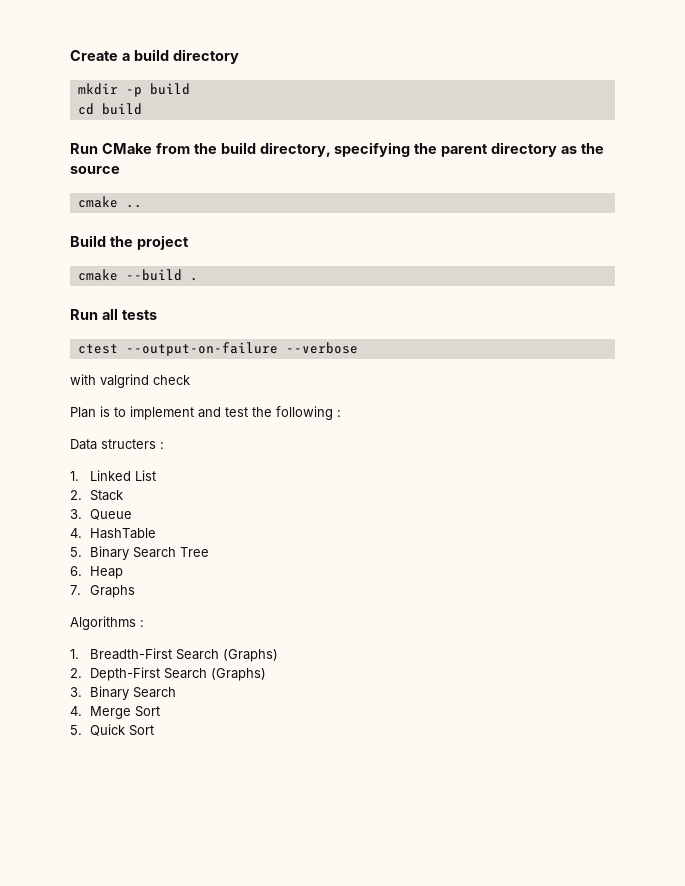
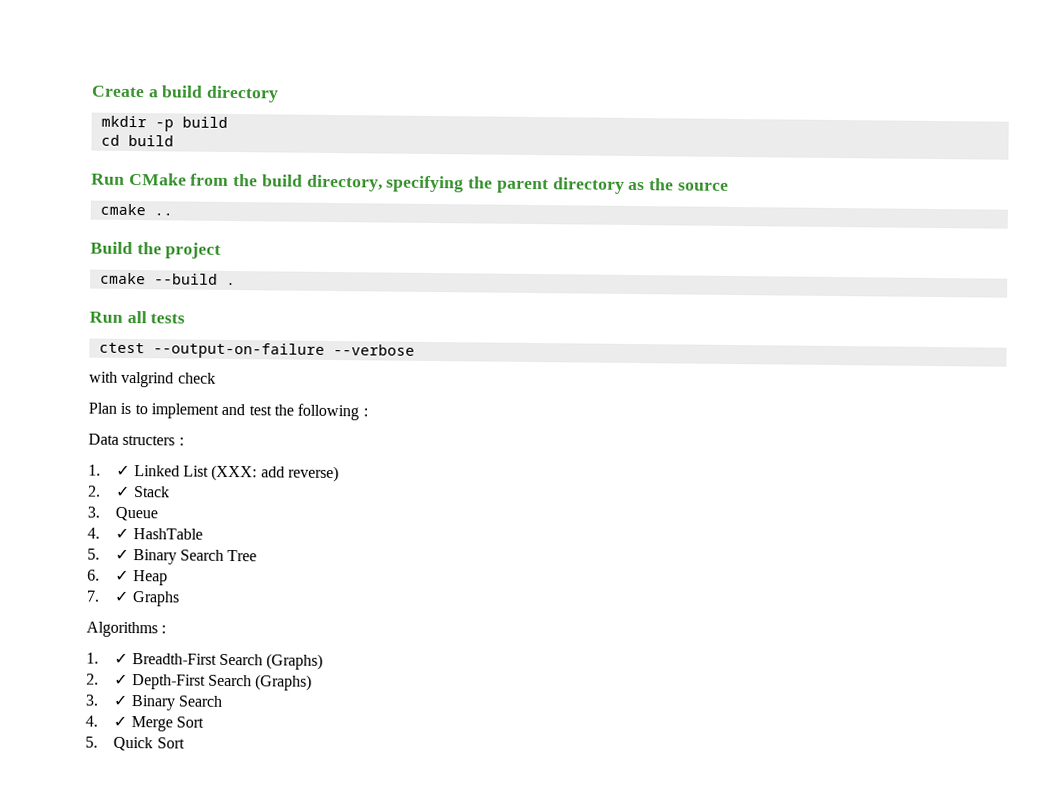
- 1. Linked List
- 2. Stack
+ 1. ✓ Linked List (XXX: add reverse)
+ 2. ✓ Stack
- 4. HashTable
+ 4. ✓ HashTable
- 5. Binary Search Tree
+ 5. ✓ Binary Search Tree
- 6. Heap
+ 6. ✓ Heap
- 7. Graphs
+ 7. ✓ Graphs
- 1. Breadth-First Search (Graphs)
+ 1. ✓ Breadth-First Search (Graphs)
- 2. Depth-First Search (Graphs)
+ 2. ✓ Depth-First Search (Graphs)
- 3. Binary Search
+ 3. ✓ Binary Search
- 4. Merge Sort
+ 4. ✓ Merge Sort

